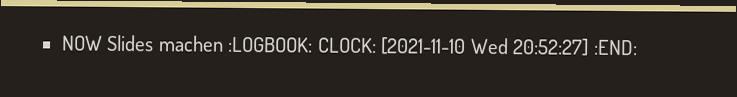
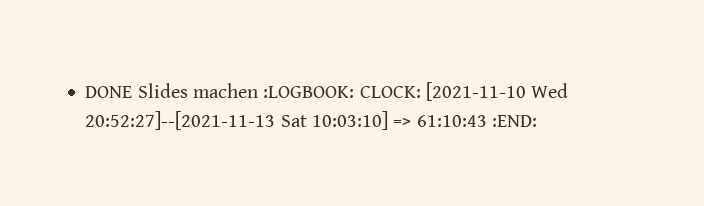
- NOW Slides machen :LOGBOOK: CLOCK: [2021-11-10 Wed 20:52:27] :END:
+ DONE Slides machen :LOGBOOK: CLOCK: [2021-11-10 Wed 20:52:27]--[2021-11-13 Sat 10:03:10] => 61:10:43 :END:

